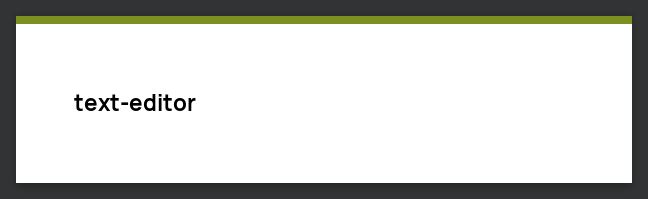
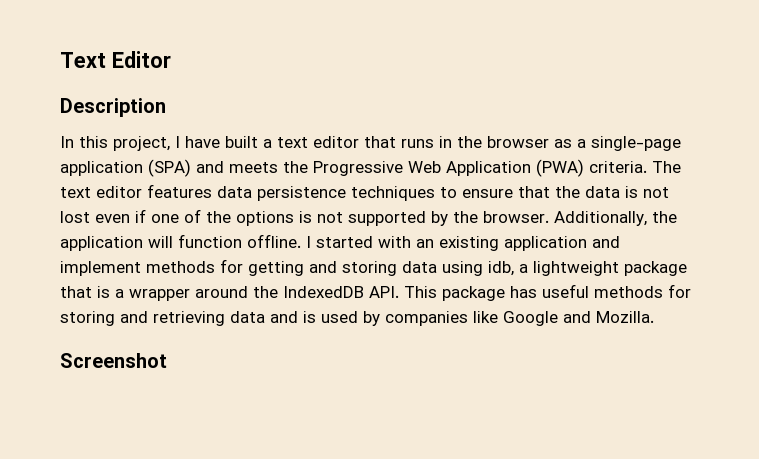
- text-editor
+ Text Editor
+ Description
+ In this project, I have built a text editor that runs in the browser as a single-page application (SPA) and meets the Progressive Web Application (PWA) criteria. The text editor features data persistence techniques to ensure that the data is not lost even if one of the options is not supported by the browser. Additionally, the application will function offline. I started with an existing application and implement methods for getting and storing data using idb, a lightweight package that is a wrapper around the IndexedDB API. This package has useful methods for storing and retrieving data and is used by companies like Google and Mozilla.
+ Screenshot

